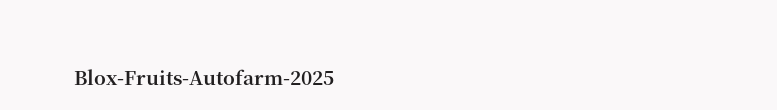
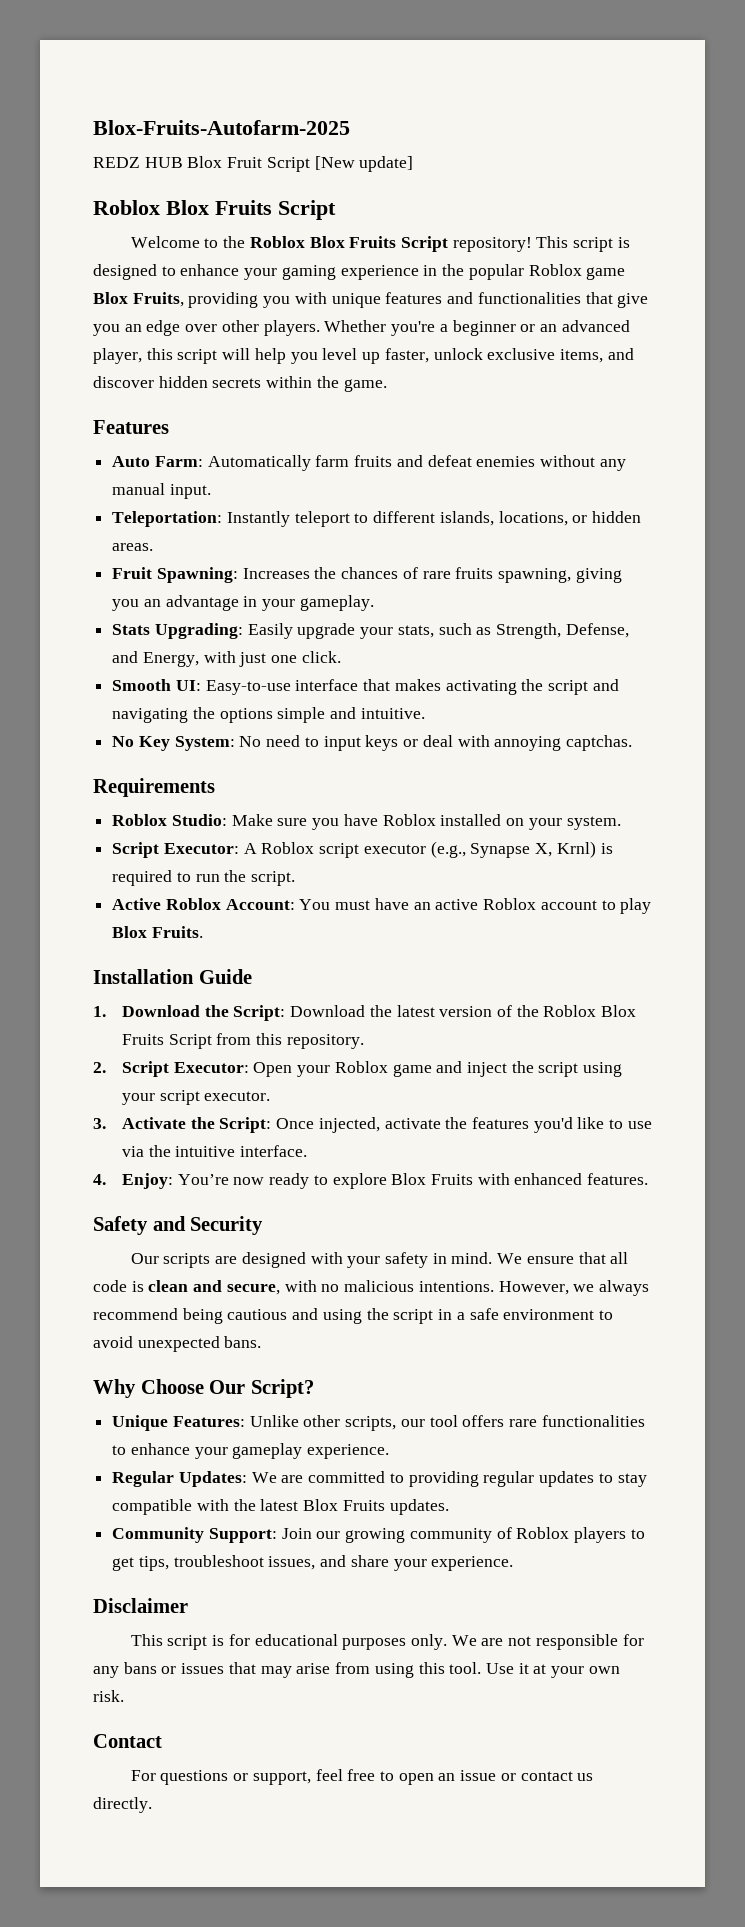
+ REDZ HUB Blox Fruit Script [New update]
+ Roblox Blox Fruits Script
+ Welcome to the Roblox Blox Fruits Script repository! This script is designed to enhance your gaming experience in the popular Roblox game Blox Fruits, providing you with unique features and functionalities that give you an edge over other players. Whether you're a beginner or an advanced player, this script will help you level up faster, unlock exclusive items, and discover hidden secrets within the game.
+ Features
+ Auto Farm: Automatically farm fruits and defeat enemies without any manual input.
+ Teleportation: Instantly teleport to different islands, locations, or hidden areas.
+ Fruit Spawning: Increases the chances of rare fruits spawning, giving you an advantage in your gameplay.
+ Stats Upgrading: Easily upgrade your stats, such as Strength, Defense, and Energy, with just one click.
+ Smooth UI: Easy-to-use interface that makes activating the script and navigating the options simple and intuitive.
+ No Key System: No need to input keys or deal with annoying captchas.
+ Requirements
+ Roblox Studio: Make sure you have Roblox installed on your system.
+ Script Executor: A Roblox script executor (e.g., Synapse X, Krnl) is required to run the script.
+ Active Roblox Account: You must have an active Roblox account to play Blox Fruits.
+ Installation Guide
+ 1. Download the Script: Download the latest version of the Roblox Blox Fruits Script from this repository.
+ 2. Script Executor: Open your Roblox game and inject the script using your script executor.
+ 3. Activate the Script: Once injected, activate the features you'd like to use via the intuitive interface.
+ 4. Enjoy: You’re now ready to explore Blox Fruits with enhanced features.
+ Safety and Security
+ Our scripts are designed with your safety in mind. We ensure that all code is clean and secure, with no malicious intentions. However, we always recommend being cautious and using the script in a safe environment to avoid unexpected bans.
+ Why Choose Our Script?
+ Unique Features: Unlike other scripts, our tool offers rare functionalities to enhance your gameplay experience.
+ Regular Updates: We are committed to providing regular updates to stay compatible with the latest Blox Fruits updates.
+ Community Support: Join our growing community of Roblox players to get tips, troubleshoot issues, and share your experience.
+ Disclaimer
+ This script is for educational purposes only. We are not responsible for any bans or issues that may arise from using this tool. Use it at your own risk.
+ Contact
+ For questions or support, feel free to open an issue or contact us directly.

